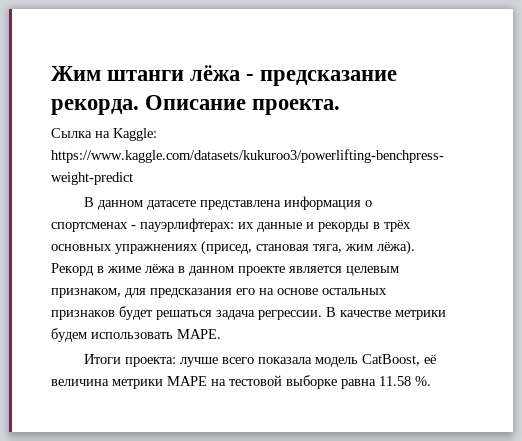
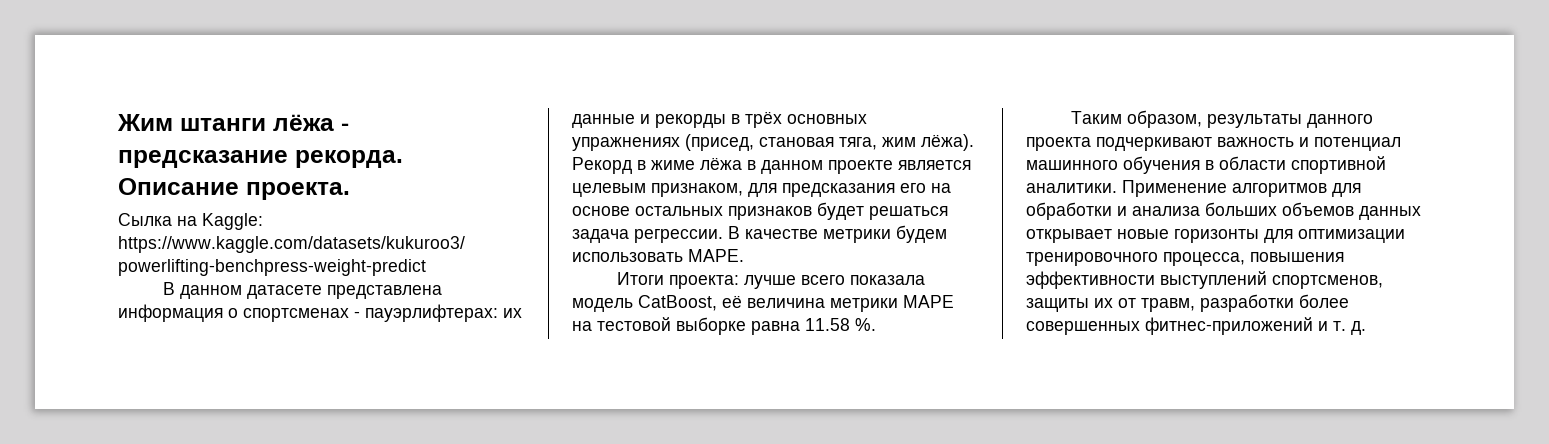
+ Таким образом, результаты данного проекта подчеркивают важность и потенциал машинного обучения в области спортивной аналитики. Применение алгоритмов для обработки и анализа больших объемов данных открывает новые горизонты для оптимизации тренировочного процесса, повышения эффективности выступлений спортсменов, защиты их от травм, разработки более совершенных фитнес-приложений и т. д.

